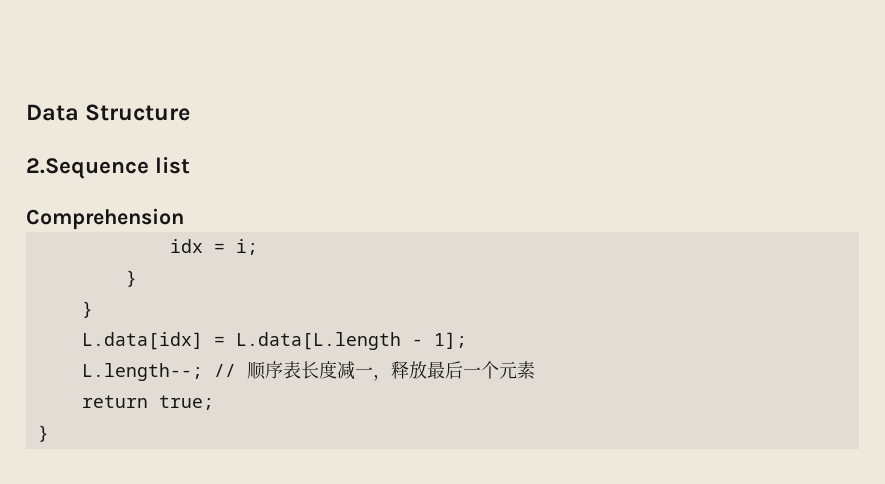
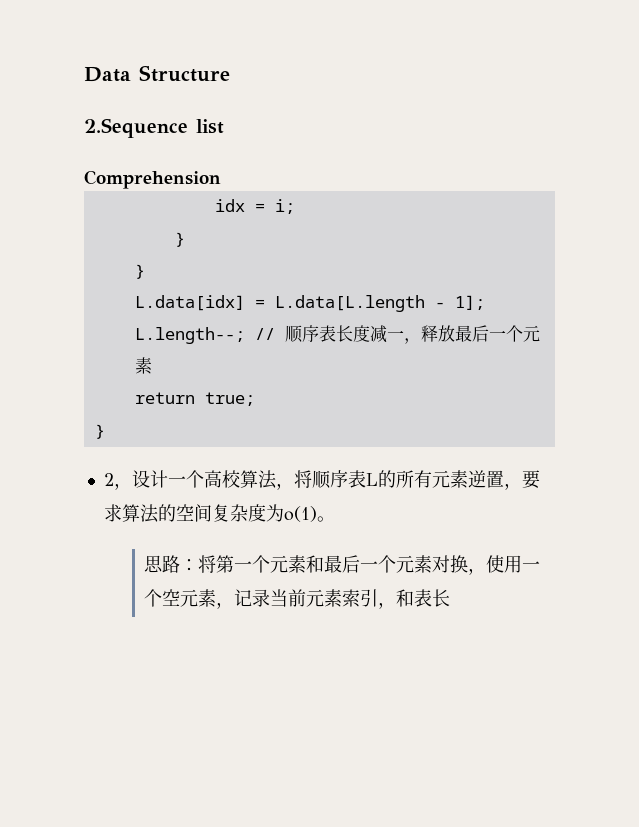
+ 2，设计一个高校算法，将顺序表L的所有元素逆置，要求算法的空间复杂度为o(1)。
+ 思路：将第一个元素和最后一个元素对换，使用一个空元素，记录当前元素索引，和表长

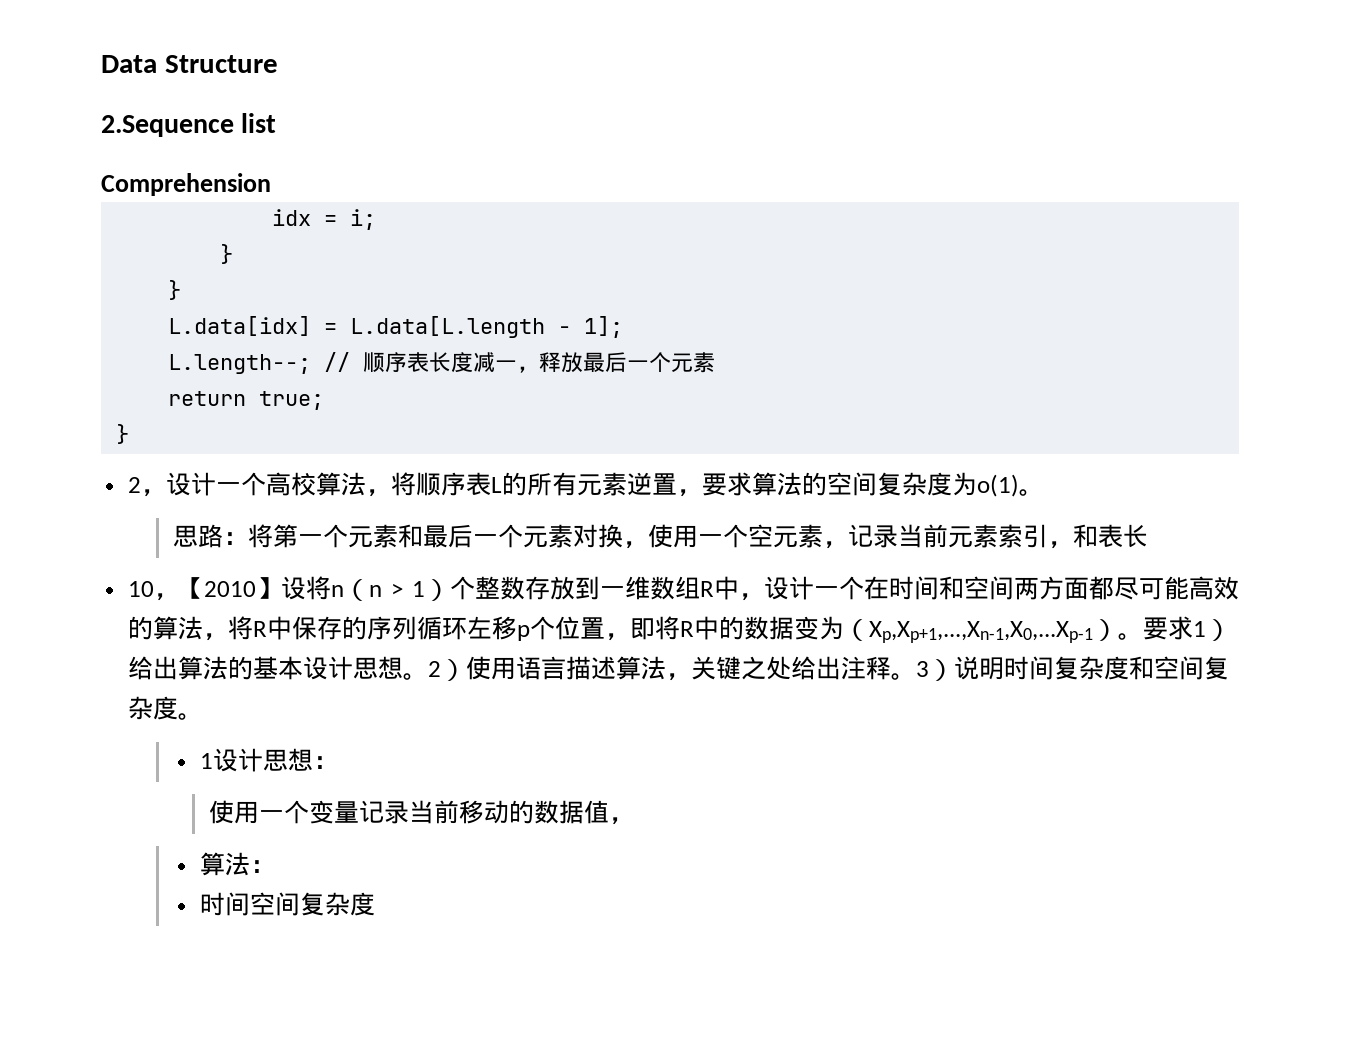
+ 10，【2010】设将n（n > 1）个整数存放到一维数组R中，设计一个在时间和空间两方面都尽可能高效的算法，将R中保存的序列循环左移p个位置，即将R中的数据变为（Xp,Xp+1,...,Xn-1,X0,...Xp-1）。要求1）给出算法的基本设计思想。2）使用语言描述算法，关键之处给出注释。3）说明时间复杂度和空间复杂度。
+ 1设计思想：
+ 使用一个变量记录当前移动的数据值，
+ 算法：
+ 时间空间复杂度

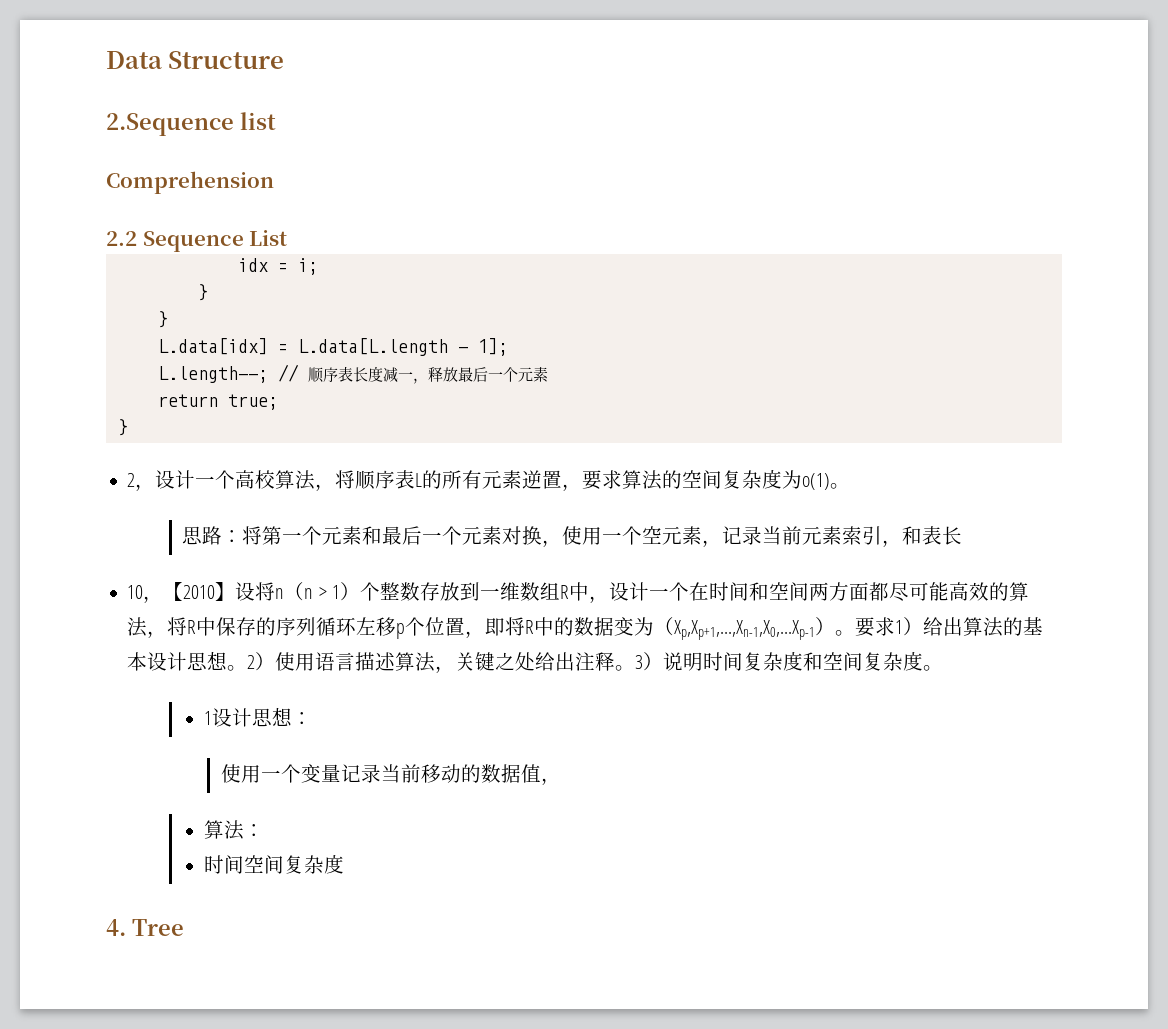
+ 2.2 Sequence List
+ 4. Tree

